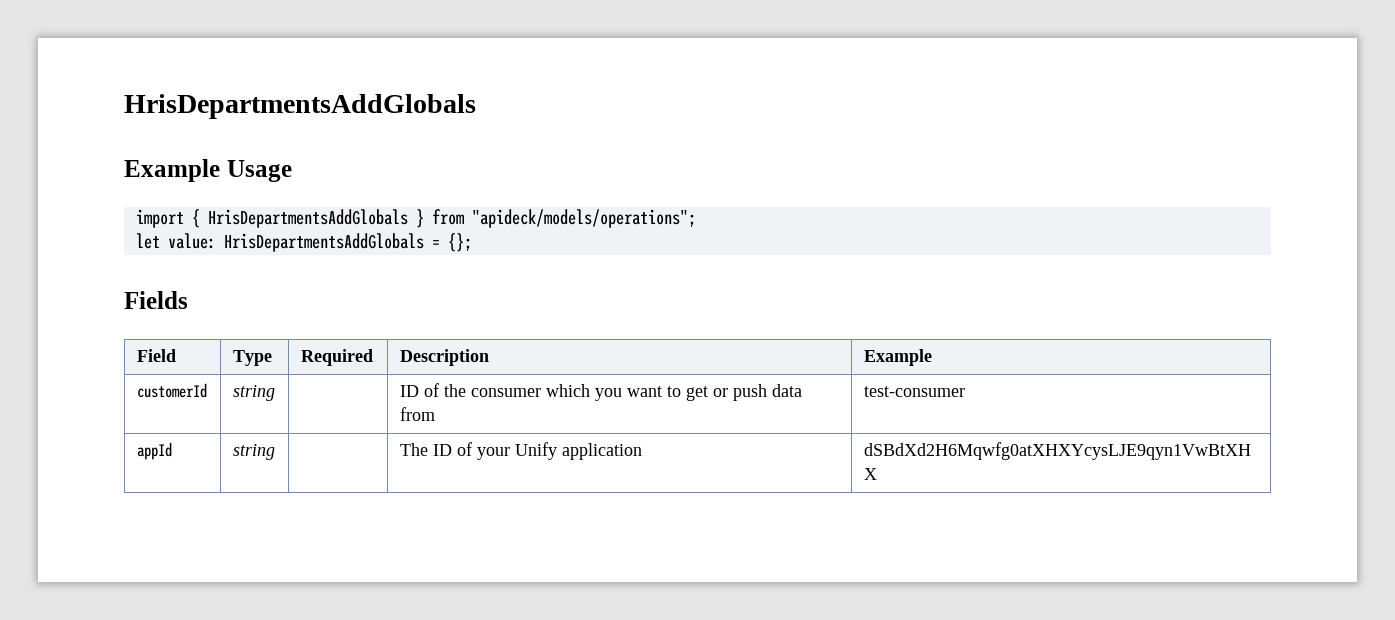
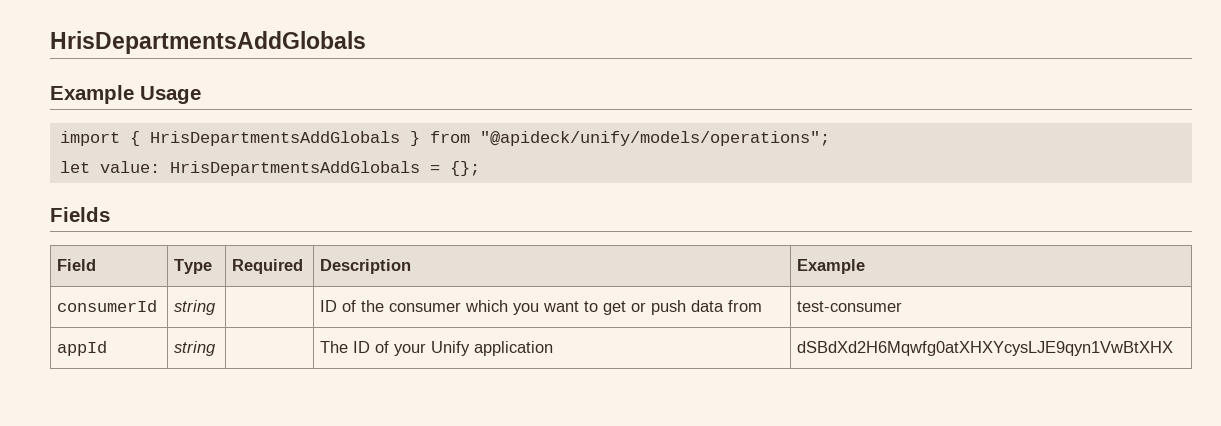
- import { HrisDepartmentsAddGlobals } from "apideck/models/operations";
+ import { HrisDepartmentsAddGlobals } from "@apideck/unify/models/operations";
- customerId | string | | ID of the consumer which you want to get or push data from | test-consumer
+ consumerId | string | | ID of the consumer which you want to get or push data from | test-consumer

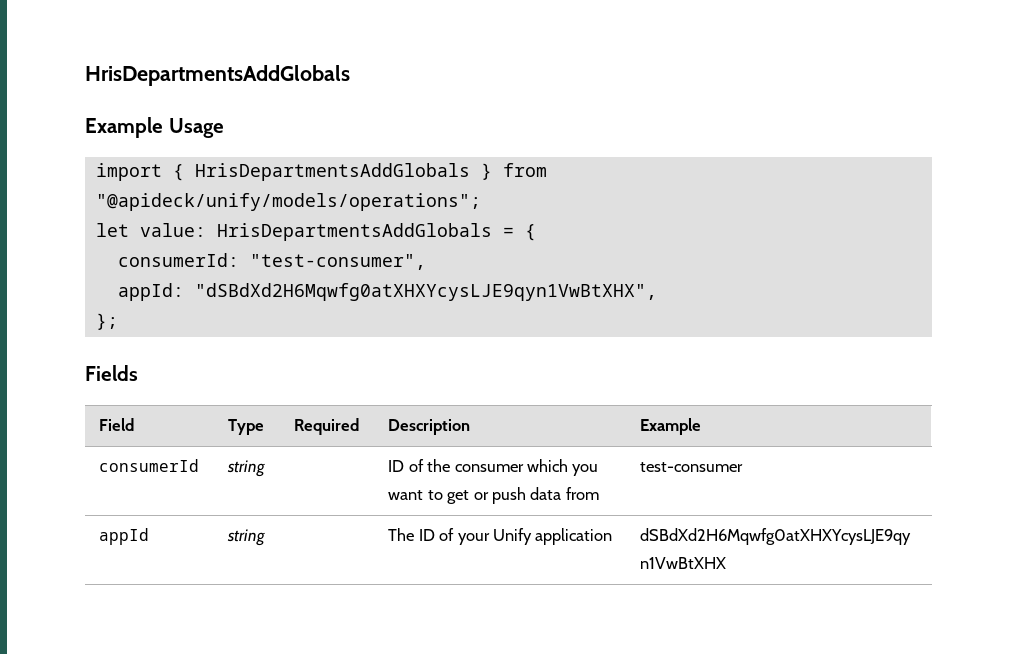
- let value: HrisDepartmentsAddGlobals = {};
+ let value: HrisDepartmentsAddGlobals = {
+ consumerId: "test-consumer",
+ appId: "dSBdXd2H6Mqwfg0atXHXYcysLJE9qyn1VwBtXHX",
+ };

